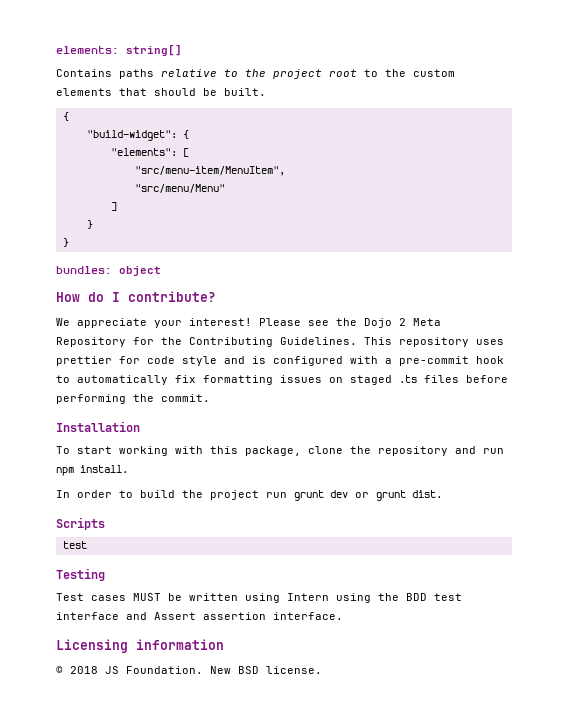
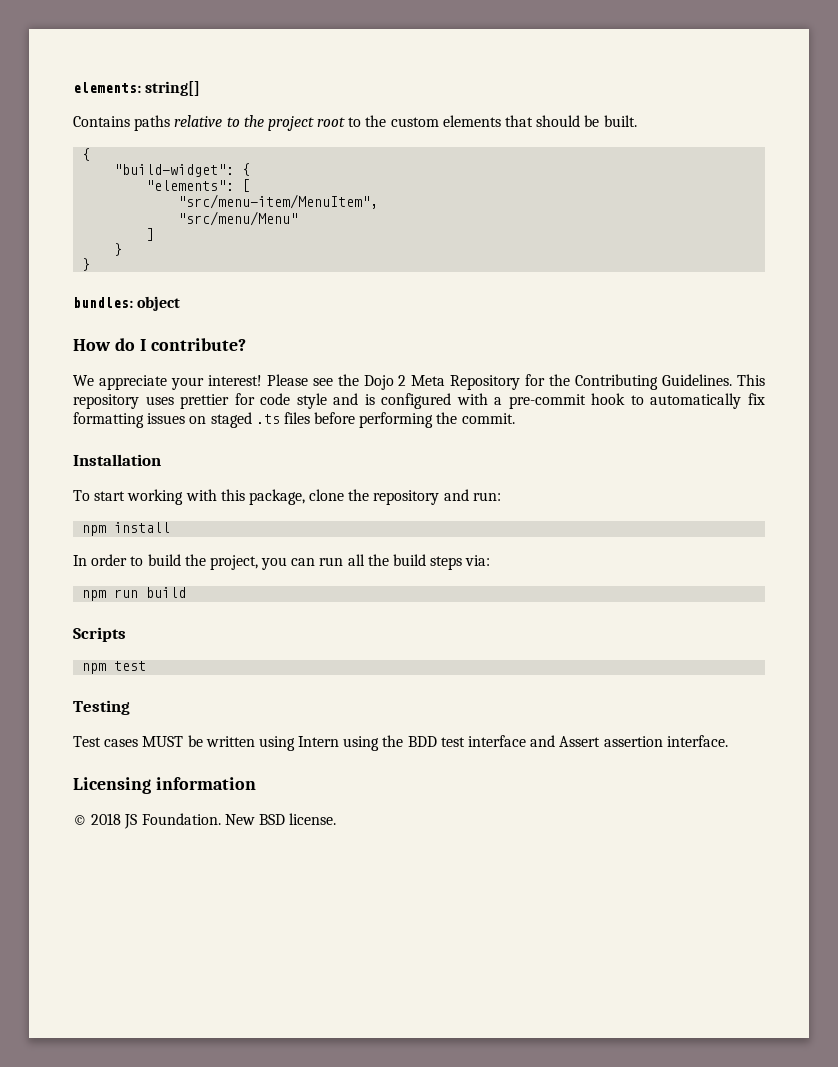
- To start working with this package, clone the repository and run npm install.
+ To start working with this package, clone the repository and run:
+ npm install
- In order to build the project run grunt dev or grunt dist.
+ In order to build the project, you can run all the build steps via:
+ npm run build
  Scripts
- test
+ npm test

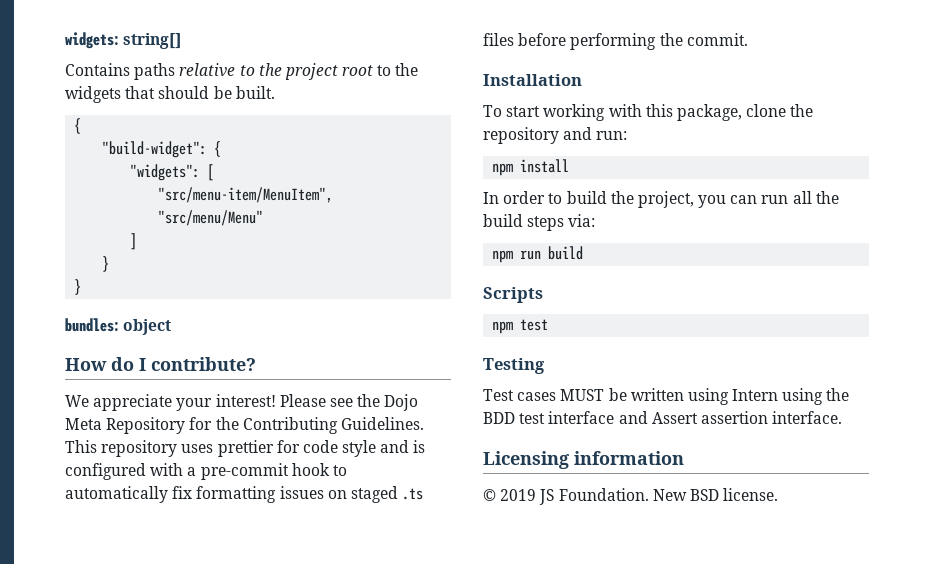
- elements: string[]
+ widgets: string[]
- Contains paths relative to the project root to the custom elements that should be built.
+ Contains paths relative to the project root to the widgets that should be built.
- "elements": [
+ "widgets": [
- Please see the Dojo 2 Meta Repository for the Contributing Guidelines.
+ Please see the Dojo Meta Repository for the Contributing Guidelines.
- © 2018 JS Foundation.
+ © 2019 JS Foundation.

